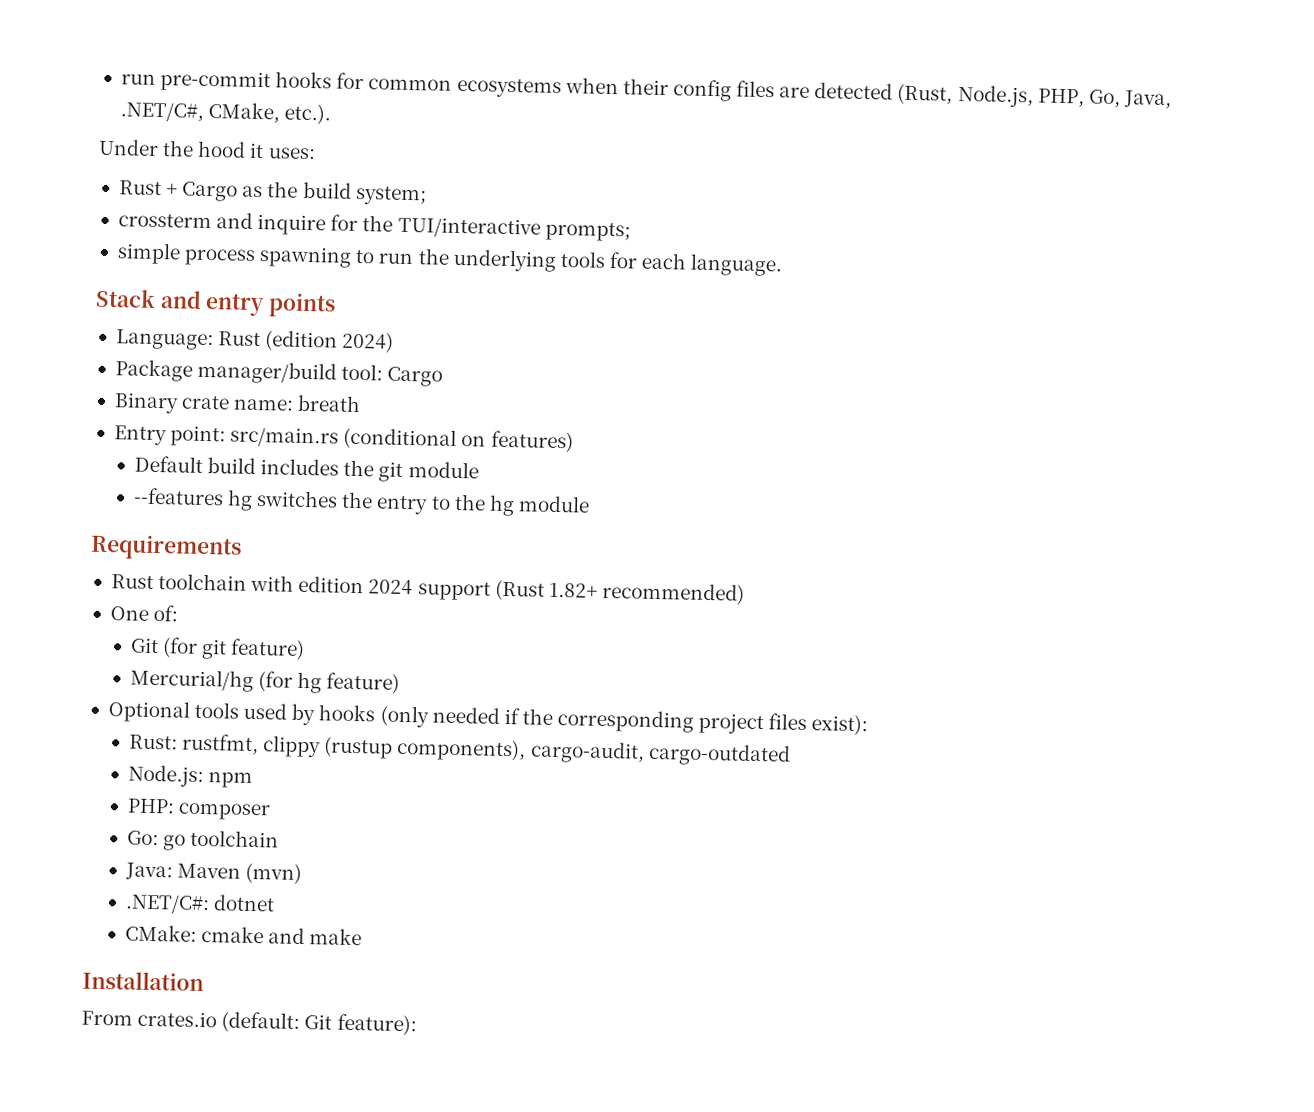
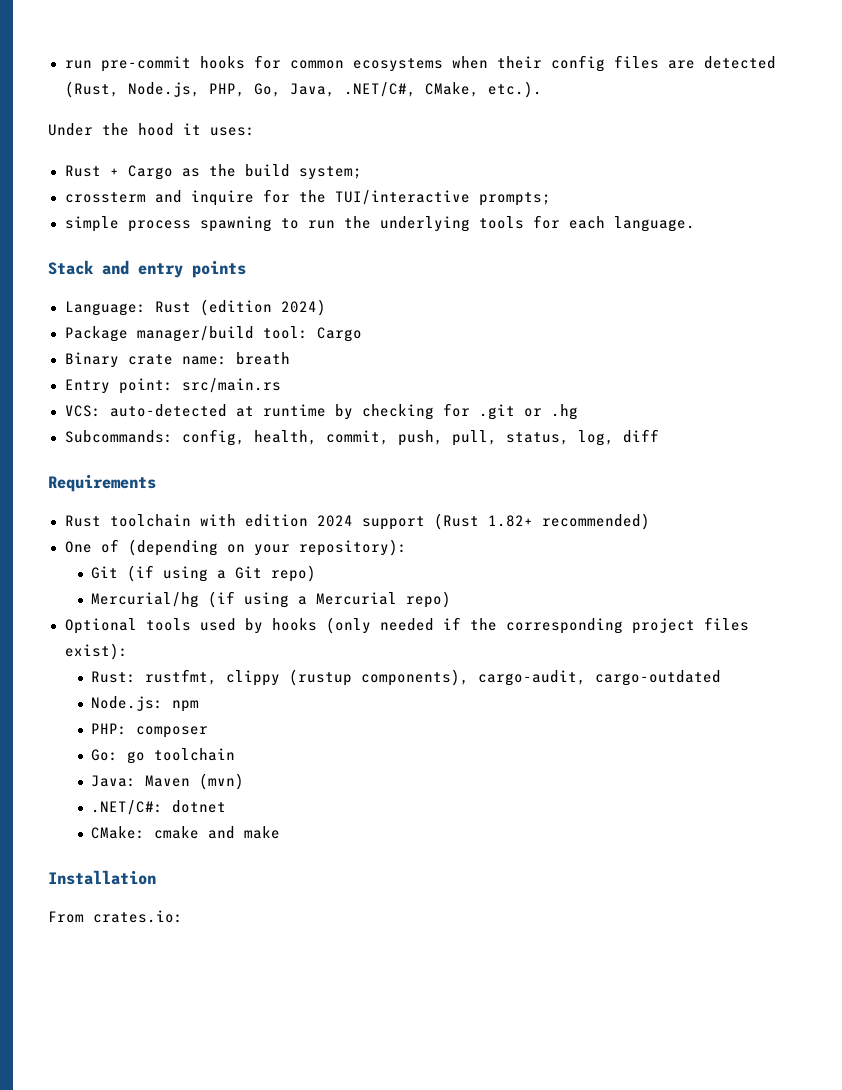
- Entry point: src/main.rs (conditional on features)
- Default build includes the git module
- --features hg switches the entry to the hg module
+ Entry point: src/main.rs
+ VCS: auto-detected at runtime by checking for .git or .hg
+ Subcommands: config, health, commit, push, pull, status, log, diff
- One of:
- Git (for git feature)
- Mercurial/hg (for hg feature)
+ One of (depending on your repository):
+ Git (if using a Git repo)
+ Mercurial/hg (if using a Mercurial repo)
- From crates.io (default: Git feature):
+ From crates.io:

